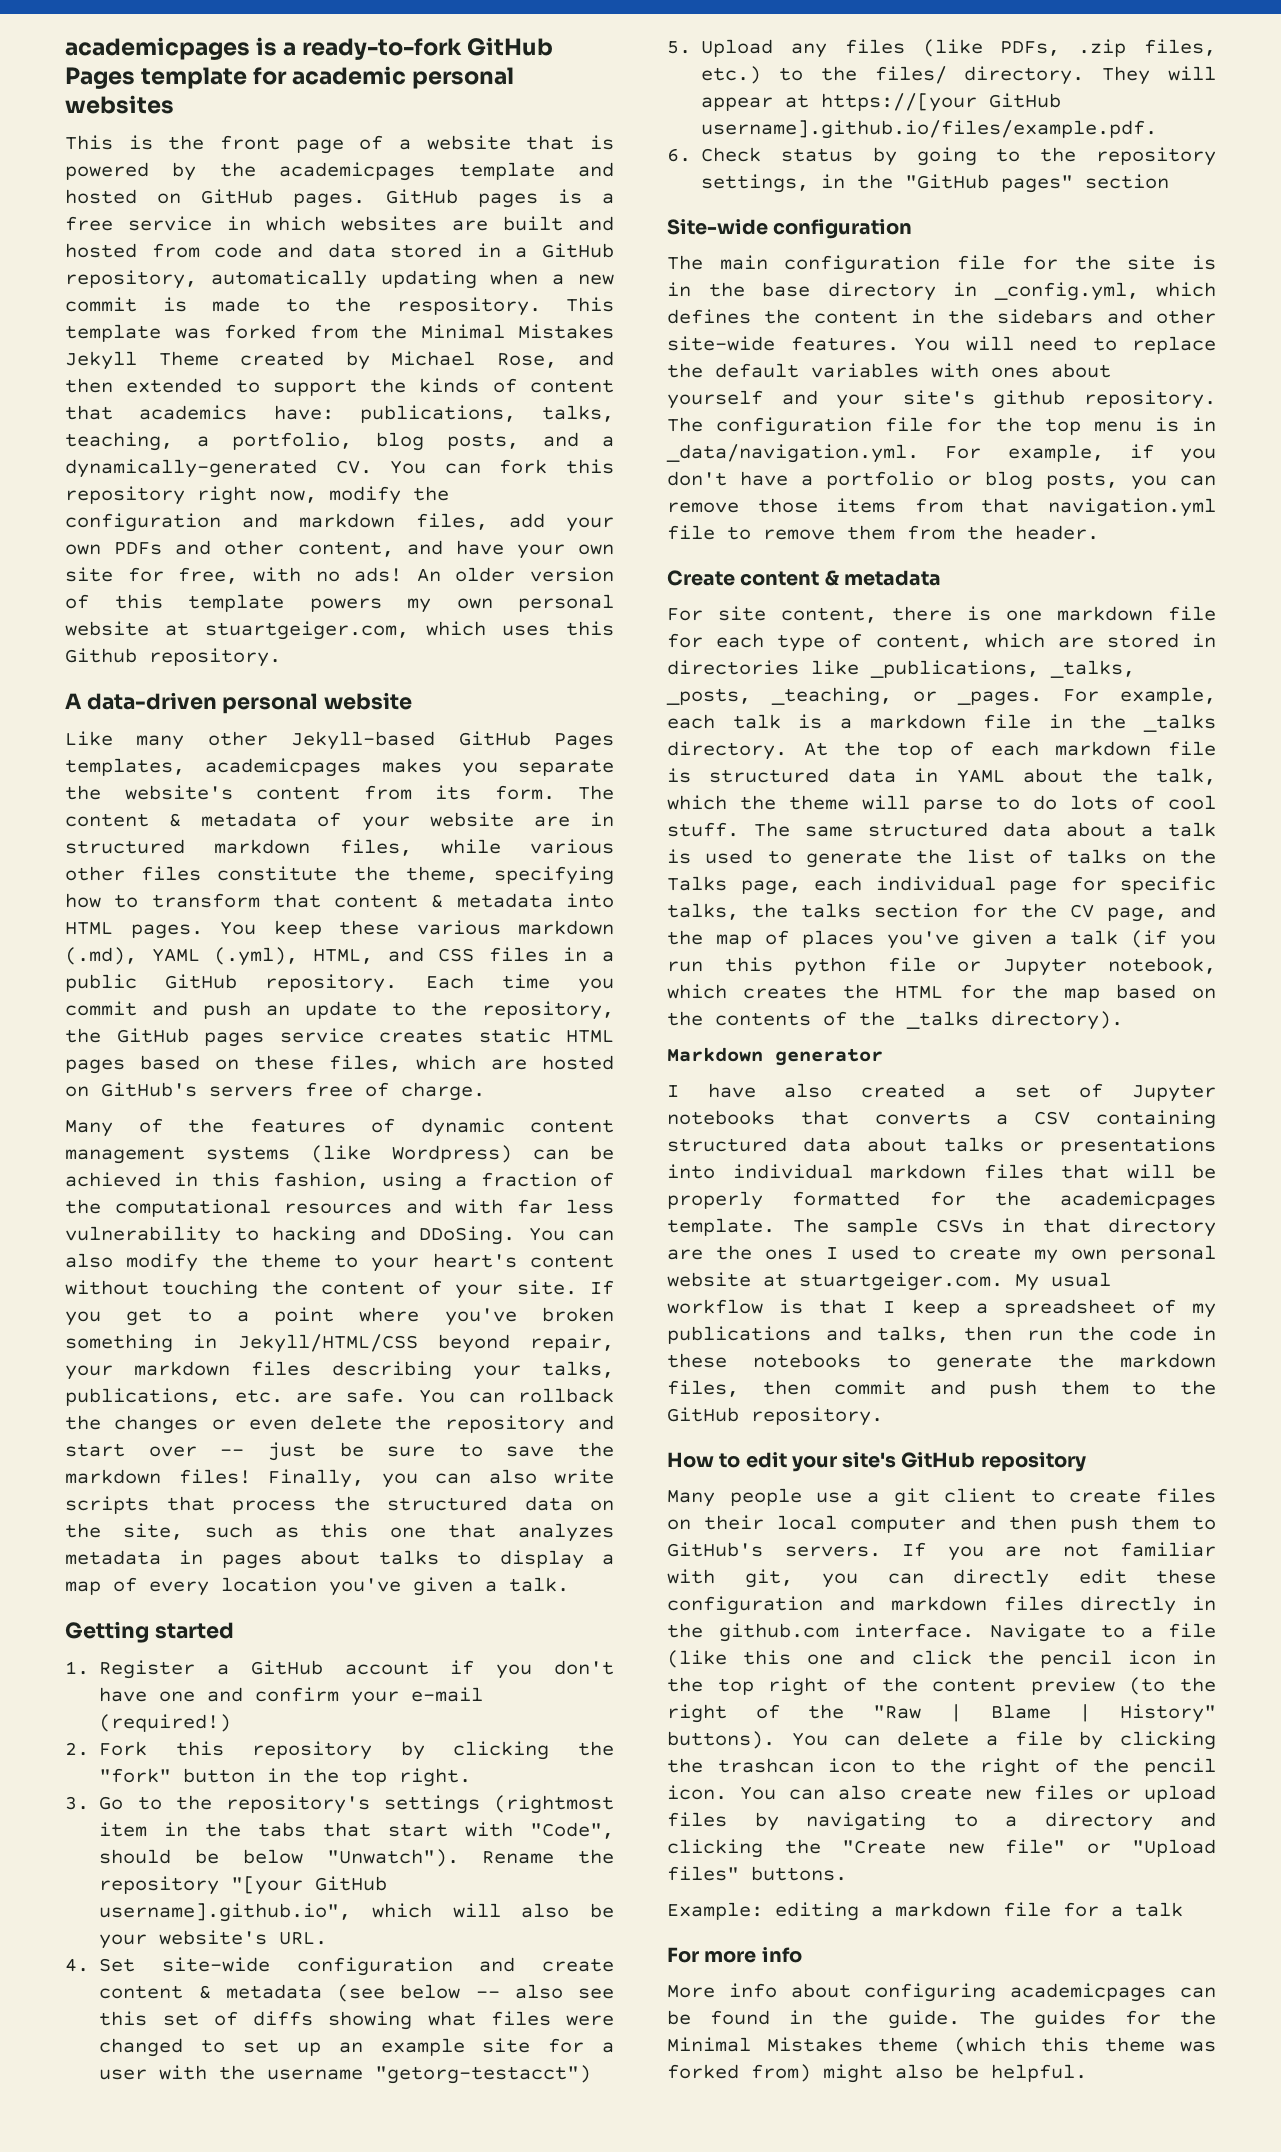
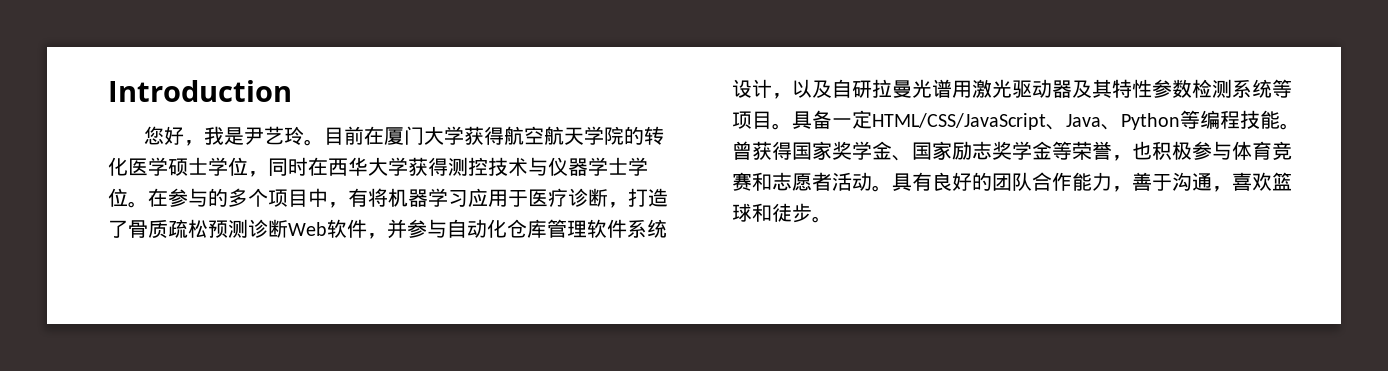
- academicpages is a ready-to-fork GitHub Pages template for academic personal websites
- This is the front page of a website that is powered by the academicpages template and hosted on GitHub pages. GitHub pages is a free service in which websites are built and hosted from code and data stored in a GitHub repository, automatically updating when a new commit is made to the respository. This template was forked from the Minimal Mistakes Jekyll Theme created by Michael Rose, and then extended to support the kinds of content that academics have: publications, talks, teaching, a portfolio, blog posts, and a dynamically-generated CV. You can fork this repository right now, modify the configuration and markdown files, add your own PDFs and other content, and have your own site for free, with no ads! An older version of this template powers my own personal website at stuartgeiger.com, which uses this Github repository.
- A data-driven personal website
- Like many other Jekyll-based GitHub Pages templates, academicpages makes you separate the website's content from its form. The content & metadata of your website are in structured markdown files, while various other files constitute the theme, specifying how to transform that content & metadata into HTML pages. You keep these various markdown (.md), YAML (.yml), HTML, and CSS files in a public GitHub repository. Each time you commit and push an update to the repository, the GitHub pages service creates static HTML pages based on these files, which are hosted on GitHub's servers free of charge.
- Many of the features of dynamic content management systems (like Wordpress) can be achieved in this fashion, using a fraction of the computational resources and with far less vulnerability to hacking and DDoSing. You can also modify the theme to your heart's content without touching the content of your site. If you get to a point where you've broken something in Jekyll/HTML/CSS beyond repair, your markdown files describing your talks, publications, etc. are safe. You can rollback the changes or even delete the repository and start over -- just be sure to save the markdown files! Finally, you can also write scripts that process the structured data on the site, such as this one that analyzes metadata in pages about talks to display a map of every location you've given a talk.
- Getting started
- 1. Register a GitHub account if you don't have one and confirm your e-mail (required!)
- 2. Fork this repository by clicking the "fork" button in the top right.
- 3. Go to the repository's settings (rightmost item in the tabs that start with "Code", should be below "Unwatch"). Rename the repository "[your GitHub username].github.io", which will also be your website's URL.
- 4. Set site-wide configuration and create content & metadata (see below -- also see this set of diffs showing what files were changed to set up an example site for a user with the username "getorg-testacct")
- 5. Upload any files (like PDFs, .zip files, etc.) to the files/ directory. They will appear at https://[your GitHub username].github.io/files/example.pdf.
- 6. Check status by going to the repository settings, in the "GitHub pages" section
- Site-wide configuration
- The main configuration file for the site is in the base directory in _config.yml, which defines the content in the sidebars and other site-wide features. You will need to replace the default variables with ones about yourself and your site's github repository. The configuration file for the top menu is in _data/navigation.yml. For example, if you don't have a portfolio or blog posts, you can remove those items from that navigation.yml file to remove them from the header.
- Create content & metadata
- For site content, there is one markdown file for each type of content, which are stored in directories like _publications, _talks, _posts, _teaching, or _pages. For example, each talk is a markdown file in the _talks directory. At the top of each markdown file is structured data in YAML about the talk, which the theme will parse to do lots of cool stuff. The same structured data about a talk is used to generate the list of talks on the Talks page, each individual page for specific talks, the talks section for the CV page, and the map of places you've given a talk (if you run this python file or Jupyter notebook, which creates the HTML for the map based on the contents of the _talks directory).
- Markdown generator
- I have also created a set of Jupyter notebooks that converts a CSV containing structured data about talks or presentations into individual markdown files that will be properly formatted for the academicpages template. The sample CSVs in that directory are the ones I used to create my own personal website at stuartgeiger.com. My usual workflow is that I keep a spreadsheet of my publications and talks, then run the code in these notebooks to generate the markdown files, then commit and push them to the GitHub repository.
- How to edit your site's GitHub repository
- Many people use a git client to create files on their local computer and then push them to GitHub's servers. If you are not familiar with git, you can directly edit these configuration and markdown files directly in the github.com interface. Navigate to a file (like this one and click the pencil icon in the top right of the content preview (to the right of the "Raw | Blame | History" buttons). You can delete a file by clicking the trashcan icon to the right of the pencil icon. You can also create new files or upload files by navigating to a directory and clicking the "Create new file" or "Upload files" buttons.
- Example: editing a markdown file for a talk
- For more info
- More info about configuring academicpages can be found in the guide. The guides for the Minimal Mistakes theme (which this theme was forked from) might also be helpful.
+ Introduction
+ 您好，我是尹艺玲。目前在厦门大学获得航空航天学院的转化医学硕士学位，同时在西华大学获得测控技术与仪器学士学位。在参与的多个项目中，有将机器学习应用于医疗诊断，打造了骨质疏松预测诊断Web软件，并参与自动化仓库管理软件系统设计，以及自研拉曼光谱用激光驱动器及其特性参数检测系统等项目。具备一定HTML/CSS/JavaScript、Java、Python等编程技能。曾获得国家奖学金、国家励志奖学金等荣誉，也积极参与体育竞赛和志愿者活动。具有良好的团队合作能力，善于沟通，喜欢篮球和徒步。

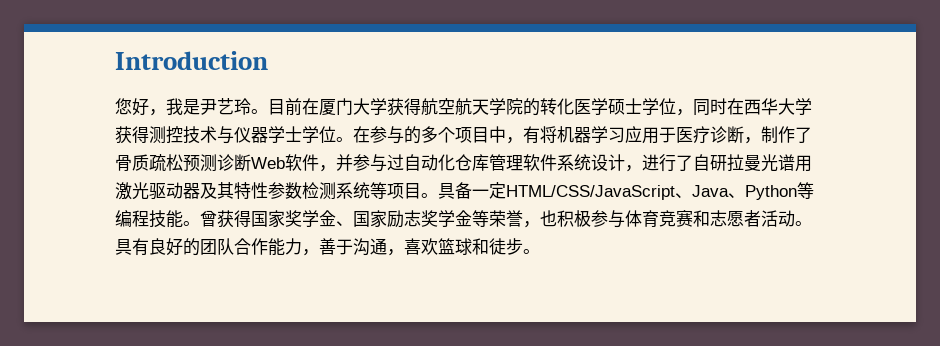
- 在参与的多个项目中，有将机器学习应用于医疗诊断，打造了骨质疏松预测诊断Web软件，并参与自动化仓库管理软件系统设计，以及自研拉曼光谱用激光驱动器及其特性参数检测系统等项目。
+ 在参与的多个项目中，有将机器学习应用于医疗诊断，制作了骨质疏松预测诊断Web软件，并参与过自动化仓库管理软件系统设计，进行了自研拉曼光谱用激光驱动器及其特性参数检测系统等项目。

